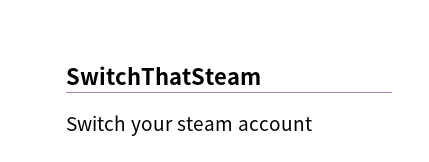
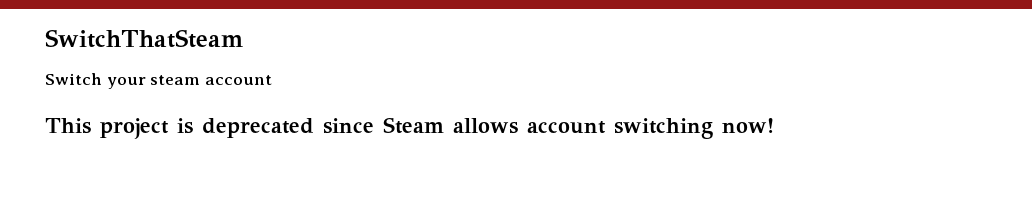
+ This project is deprecated since Steam allows account switching now!

